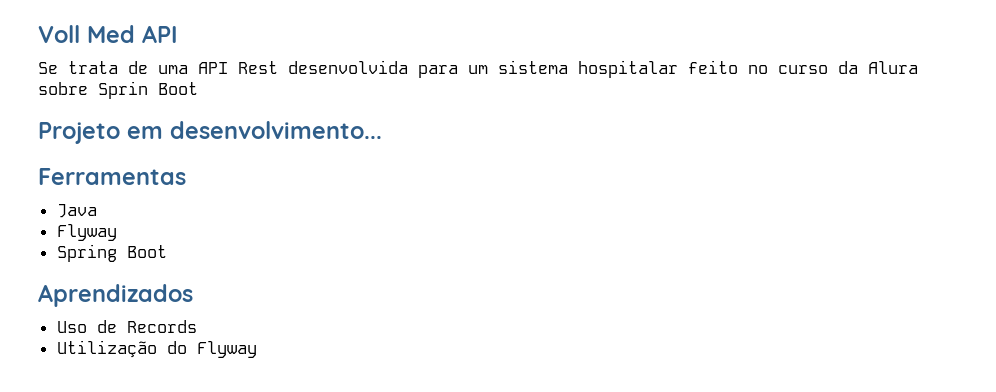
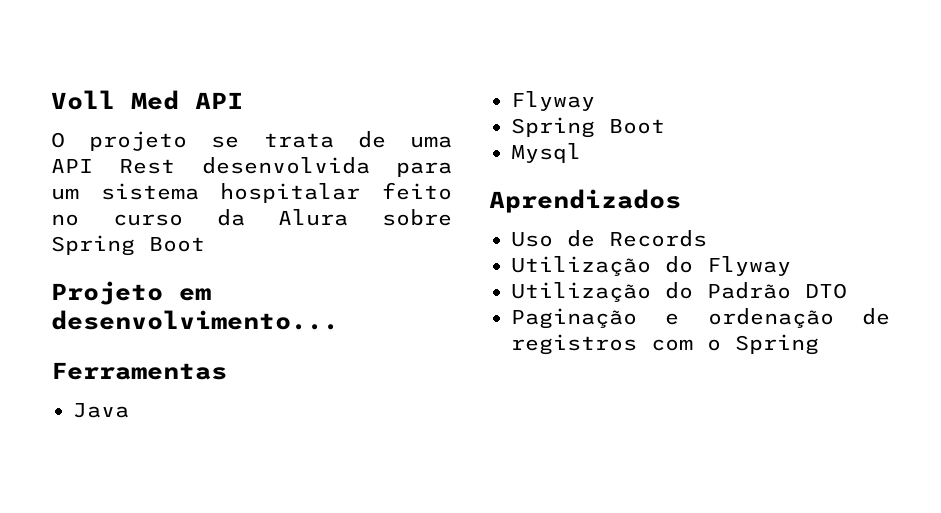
- Se trata de uma API Rest desenvolvida para um sistema hospitalar feito no curso da Alura sobre Sprin Boot
+ O projeto se trata de uma API Rest desenvolvida para um sistema hospitalar feito no curso da Alura sobre Spring Boot
+ Mysql
+ Utilização do Padrão DTO
+ Paginação e ordenação de registros com o Spring

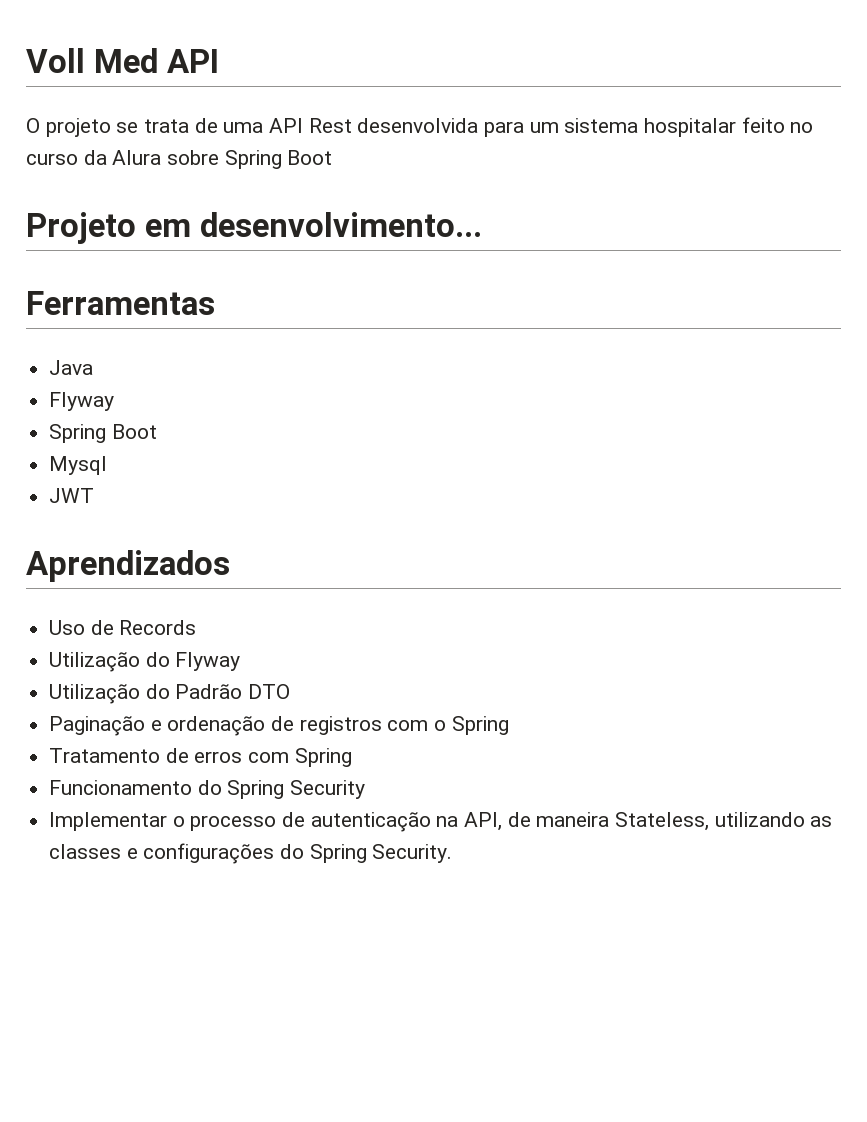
+ JWT
+ Tratamento de erros com Spring
+ Funcionamento do Spring Security
+ Implementar o processo de autenticação na API, de maneira Stateless, utilizando as classes e configurações do Spring Security.

